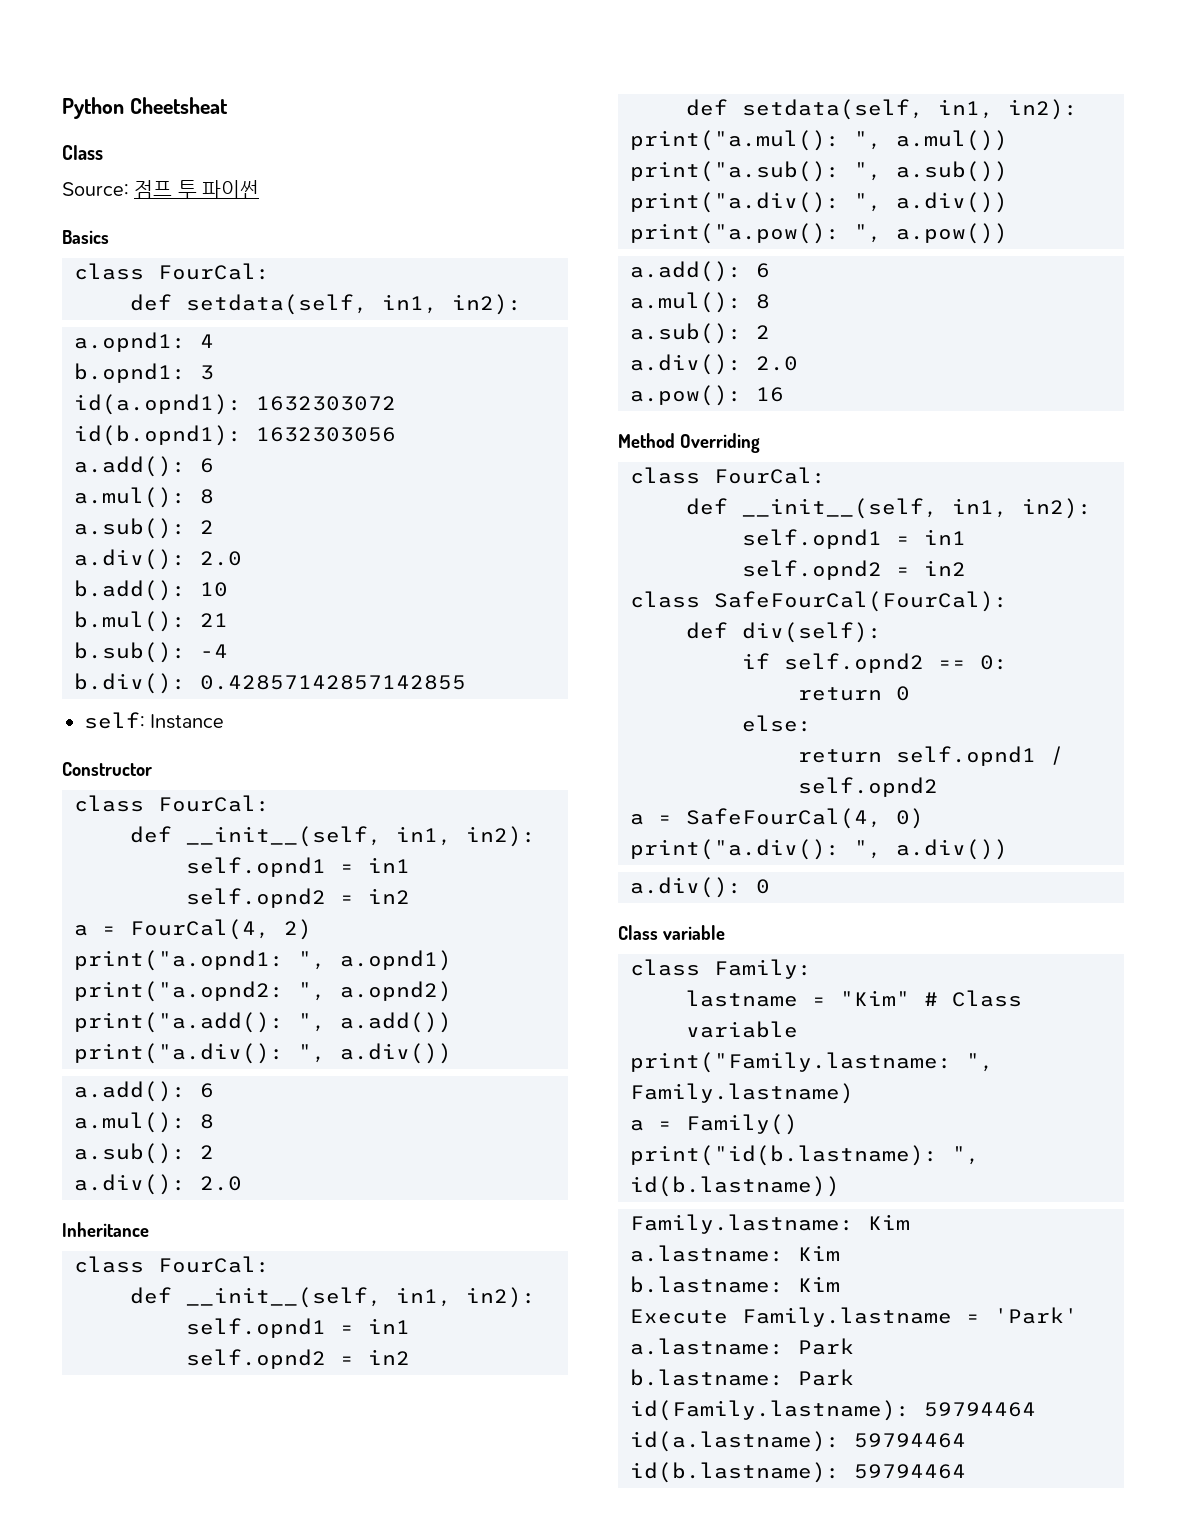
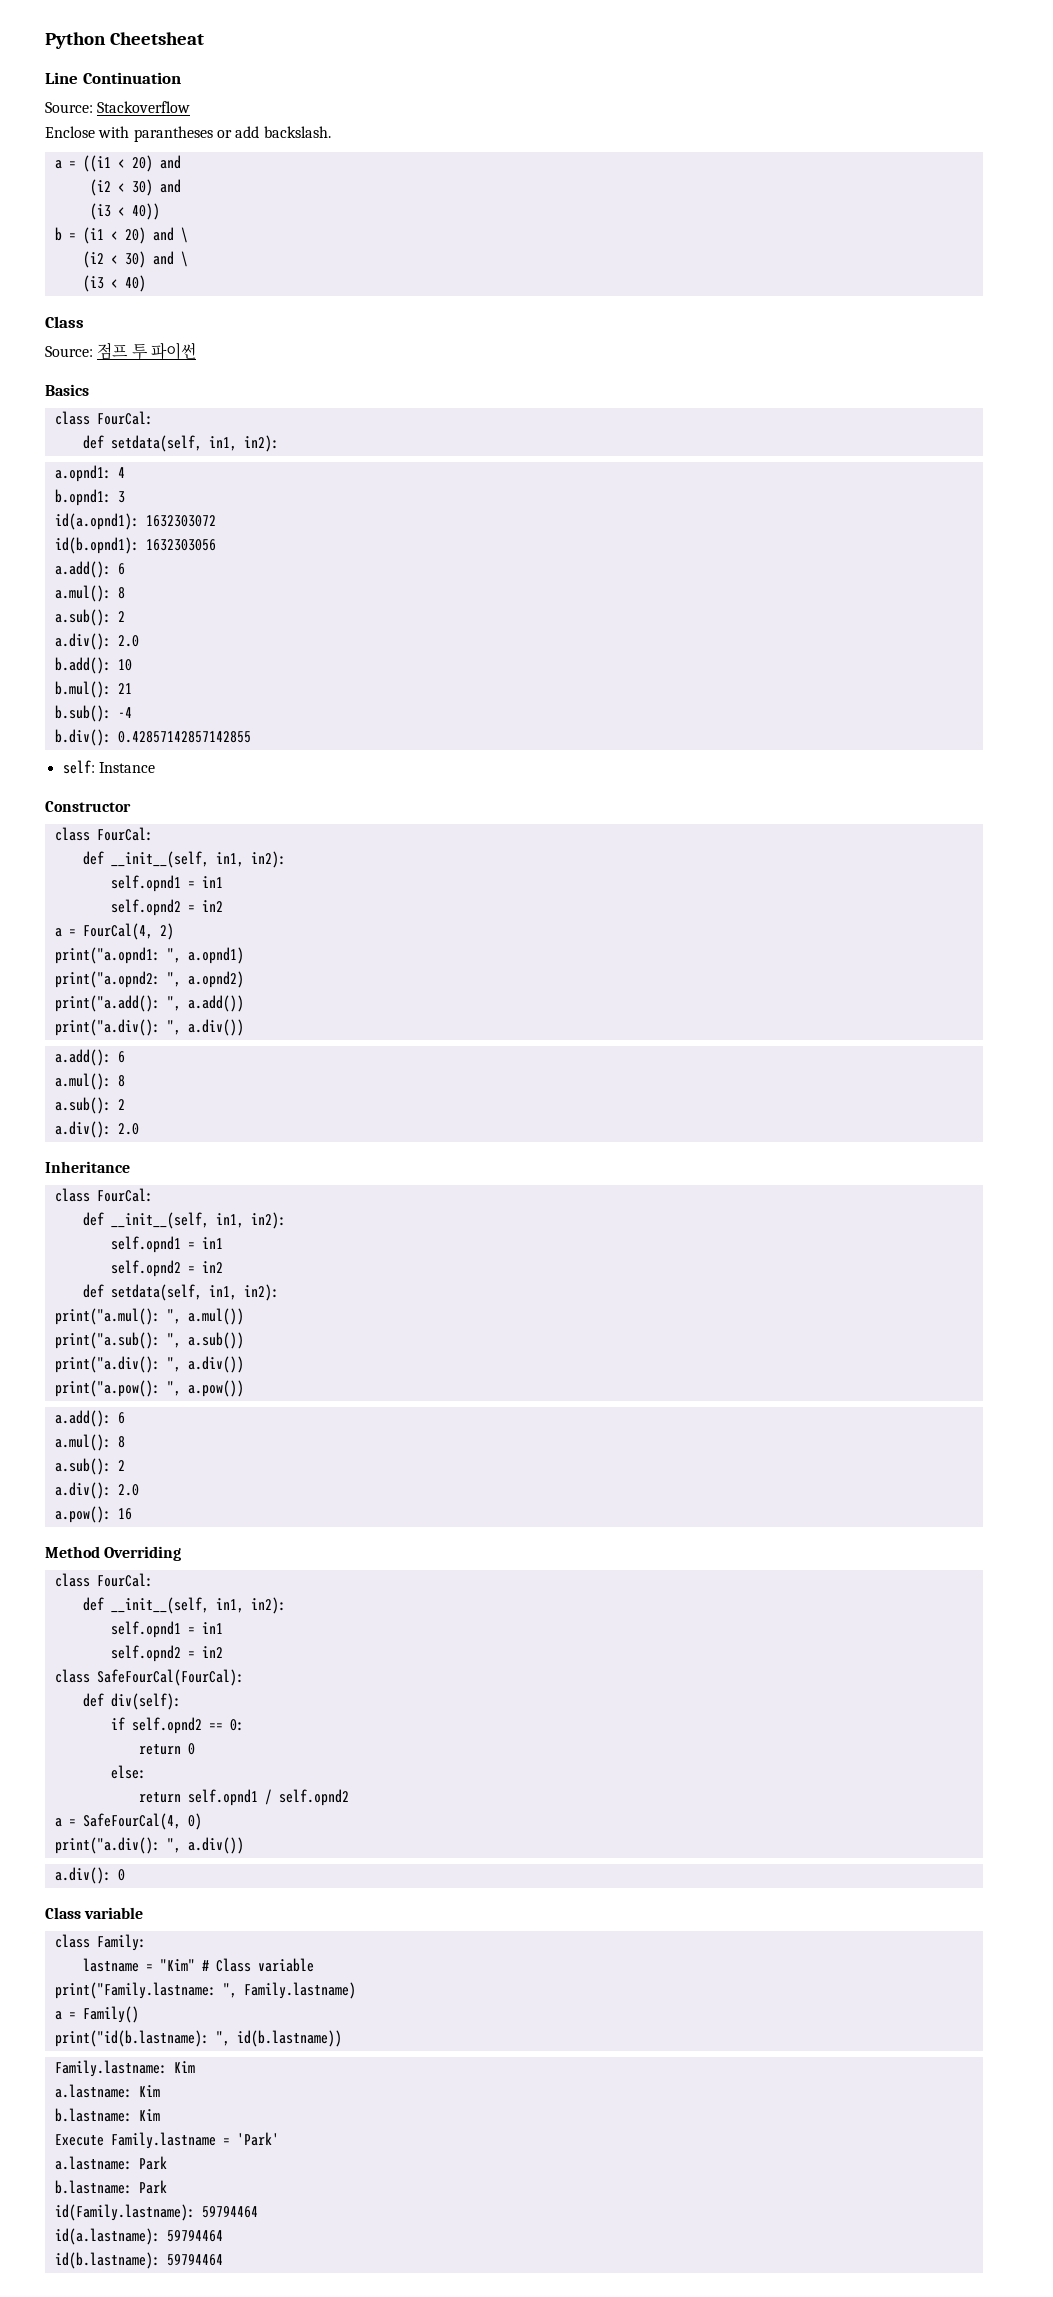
+ Line Continuation
+ Source: Stackoverflow
+ Enclose with parantheses or add backslash.
+ a = ((i1 < 20) and
+ (i2 < 30) and
+ (i3 < 40))
+ b = (i1 < 20) and \
+ (i2 < 30) and \
+ (i3 < 40)

